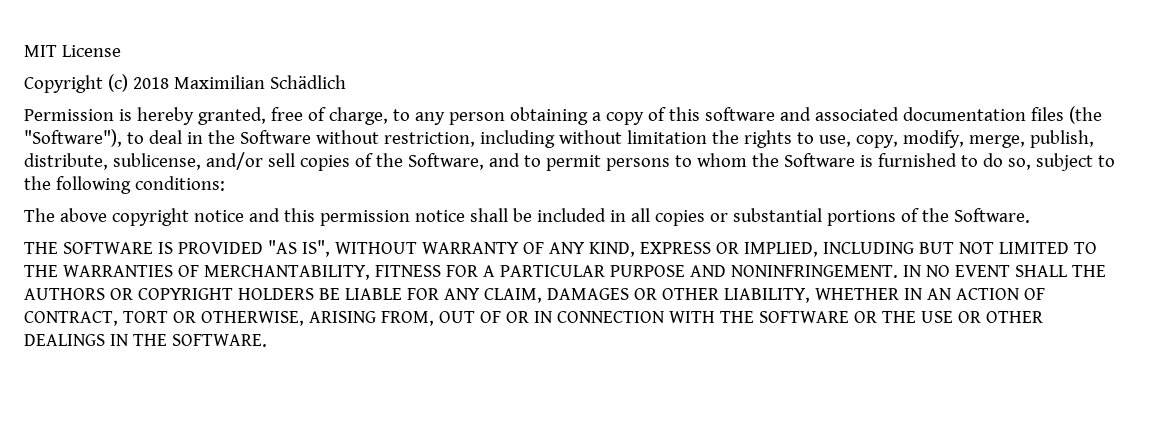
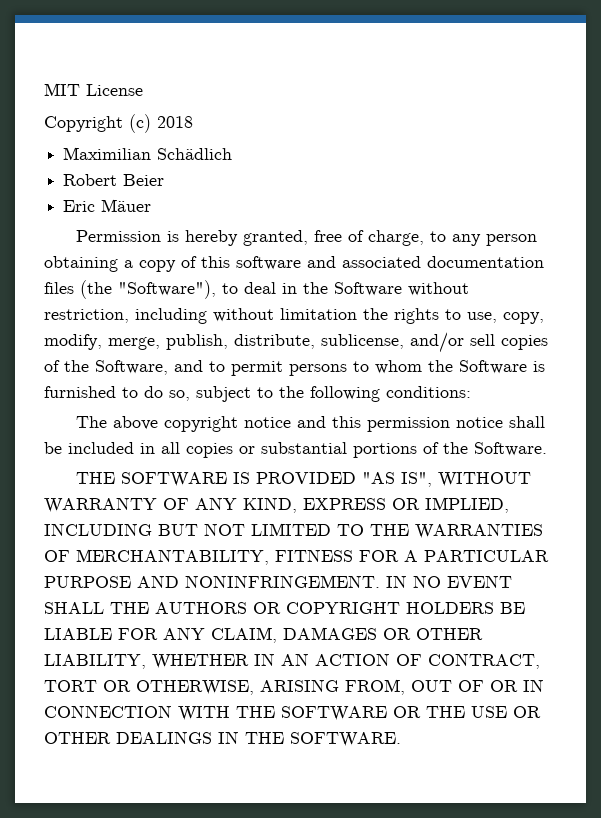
- Copyright (c) 2018 Maximilian Schädlich
+ Copyright (c) 2018
+ Maximilian Schädlich
+ Robert Beier
+ Eric Mäuer

